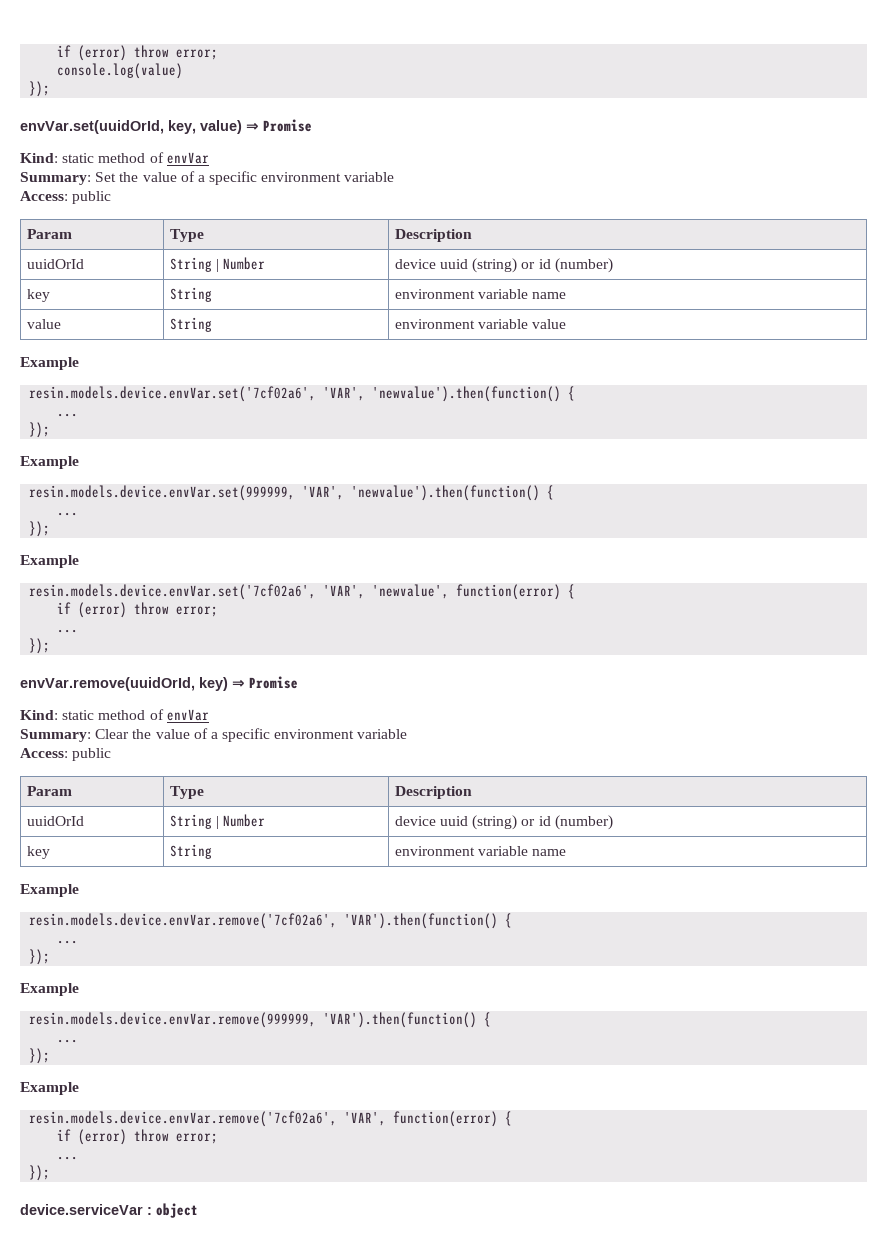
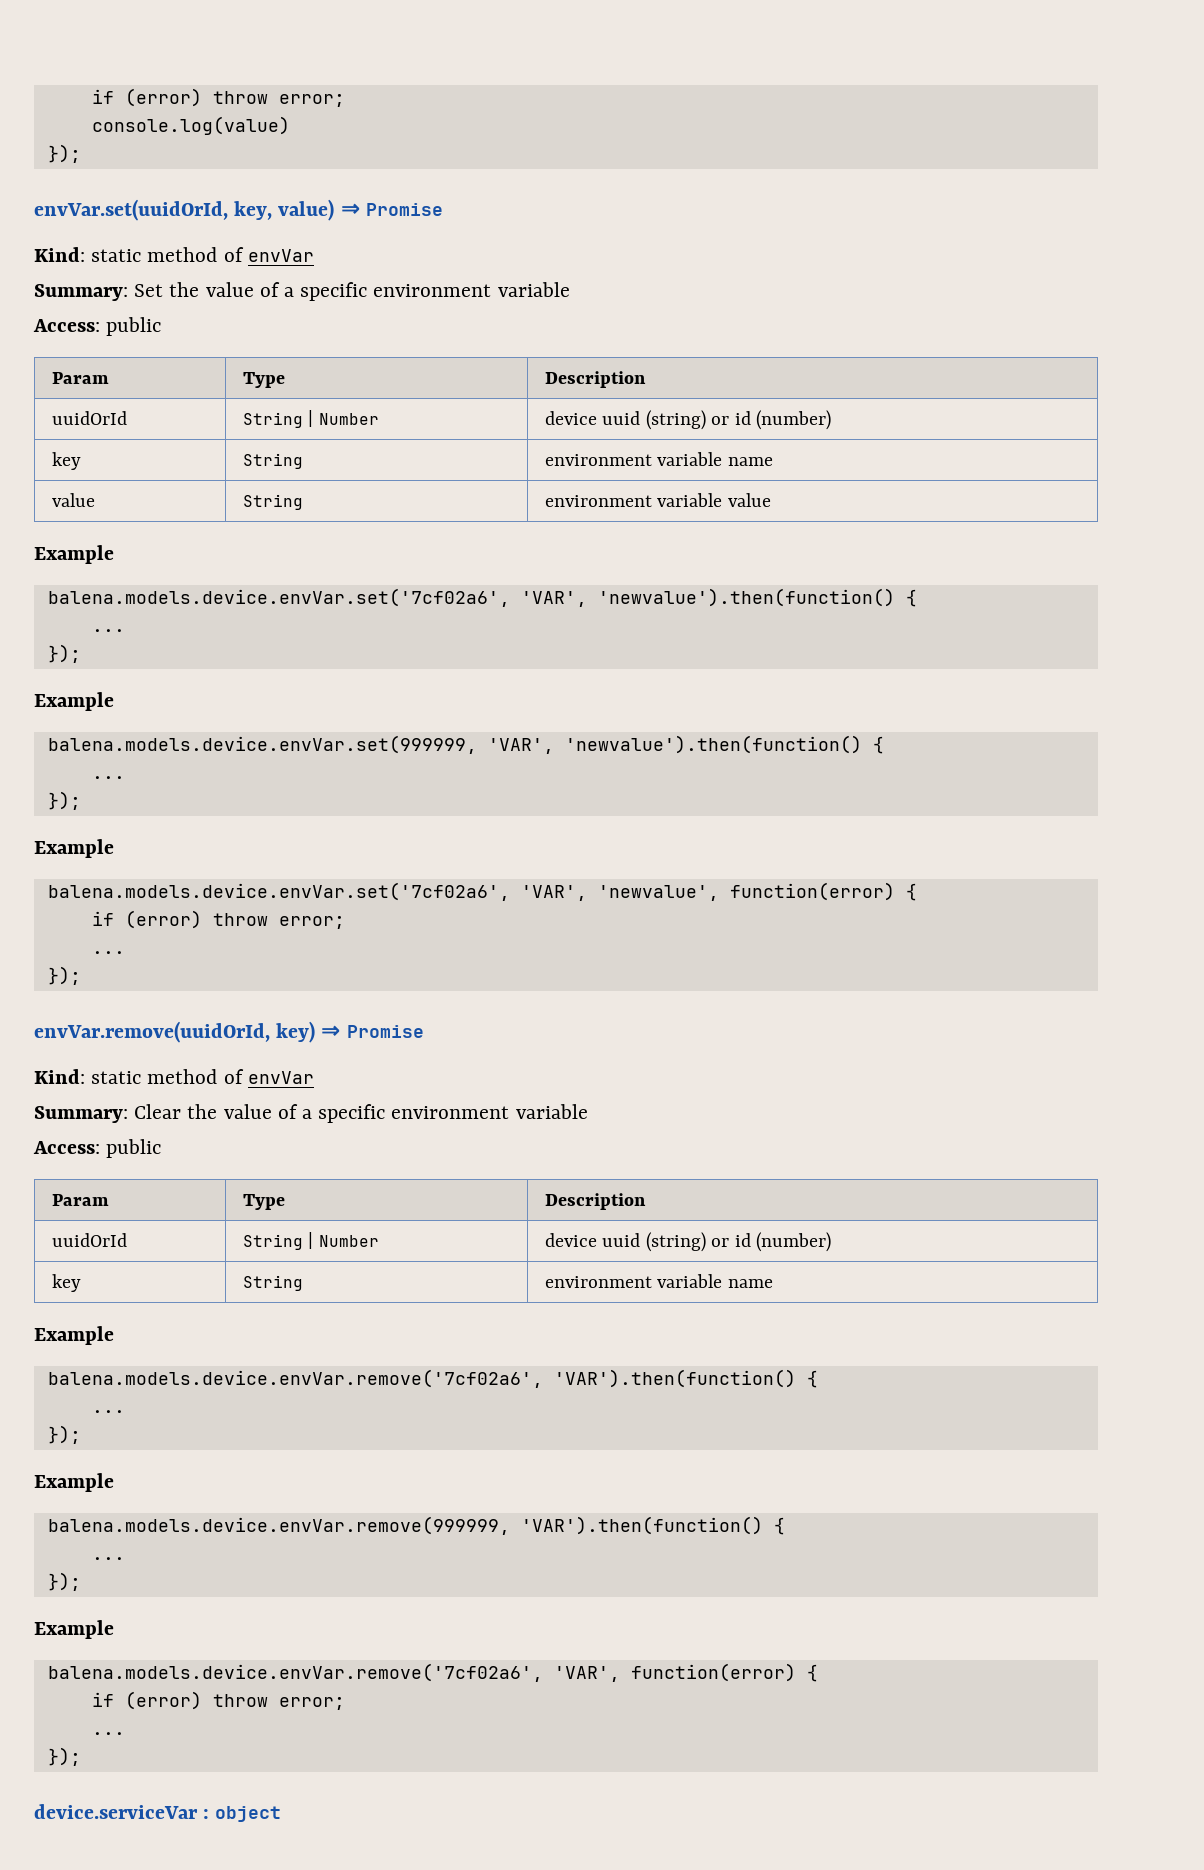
- resin.models.device.envVar.set('7cf02a6', 'VAR', 'newvalue').then(function() {
+ balena.models.device.envVar.set('7cf02a6', 'VAR', 'newvalue').then(function() {
  ...
  });
  Example
- resin.models.device.envVar.set(999999, 'VAR', 'newvalue').then(function() {
+ balena.models.device.envVar.set(999999, 'VAR', 'newvalue').then(function() {
  ...
  });
  Example
- resin.models.device.envVar.set('7cf02a6', 'VAR', 'newvalue', function(error) {
+ balena.models.device.envVar.set('7cf02a6', 'VAR', 'newvalue', function(error) {
- resin.models.device.envVar.remove('7cf02a6', 'VAR').then(function() {
+ balena.models.device.envVar.remove('7cf02a6', 'VAR').then(function() {
  ...
  });
  Example
- resin.models.device.envVar.remove(999999, 'VAR').then(function() {
+ balena.models.device.envVar.remove(999999, 'VAR').then(function() {
  ...
  });
  Example
- resin.models.device.envVar.remove('7cf02a6', 'VAR', function(error) {
+ balena.models.device.envVar.remove('7cf02a6', 'VAR', function(error) {

